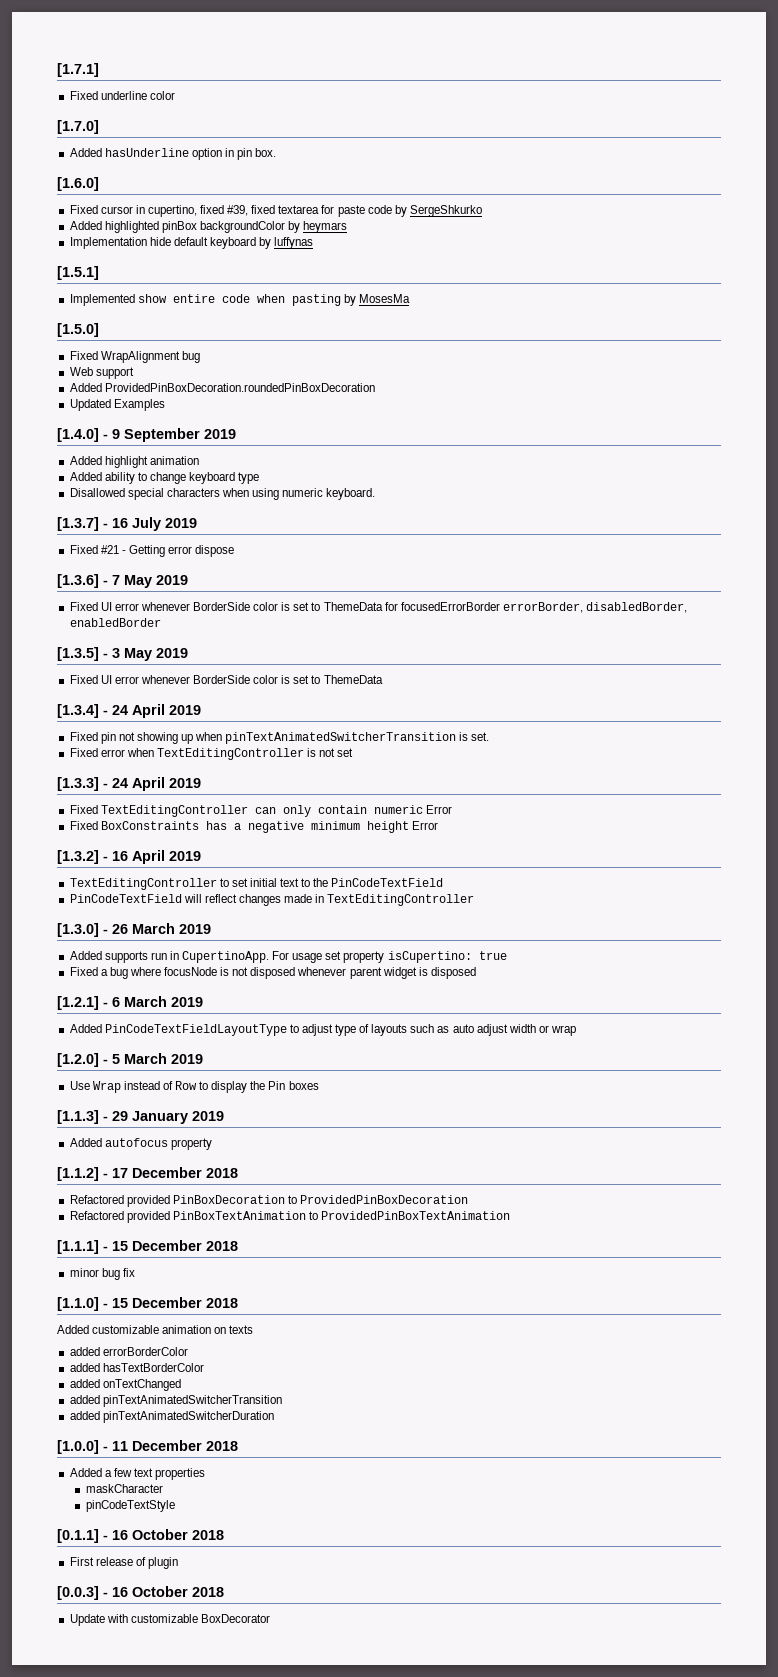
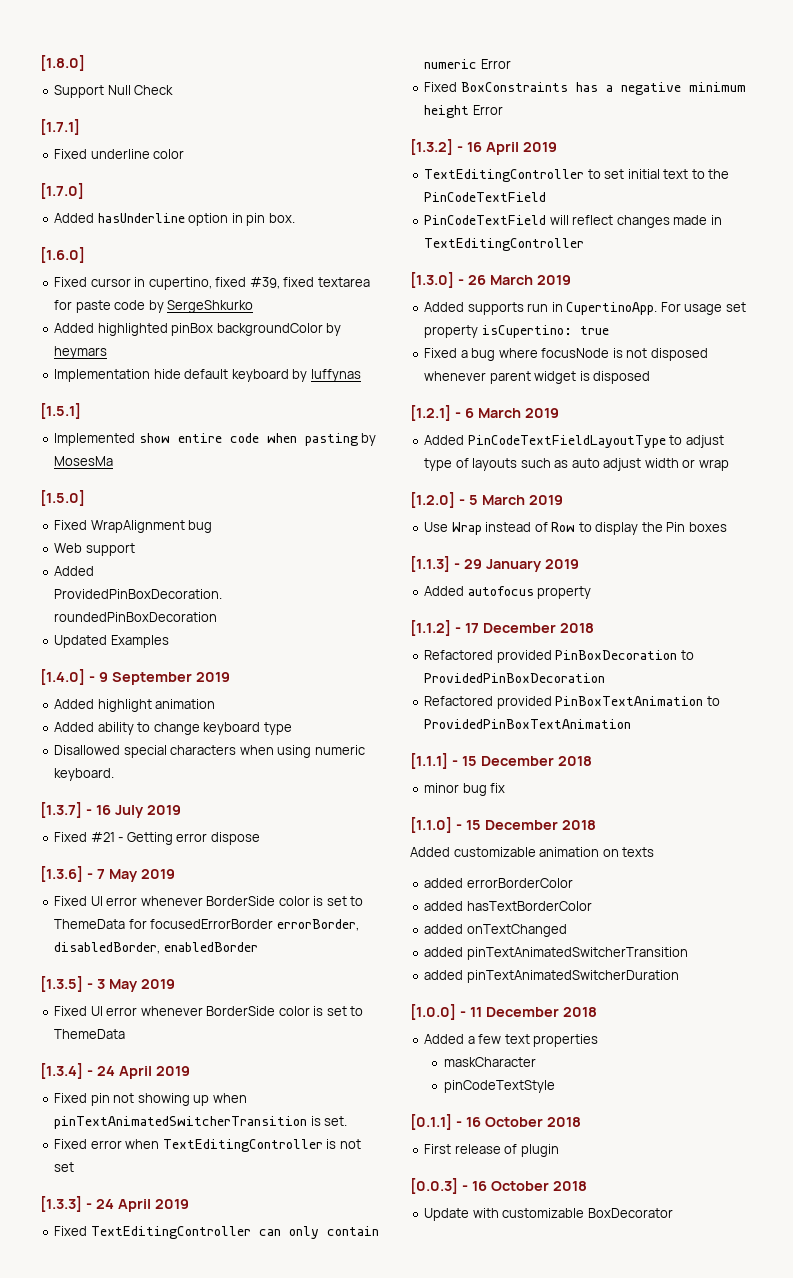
+ [1.8.0]
+ Support Null Check

